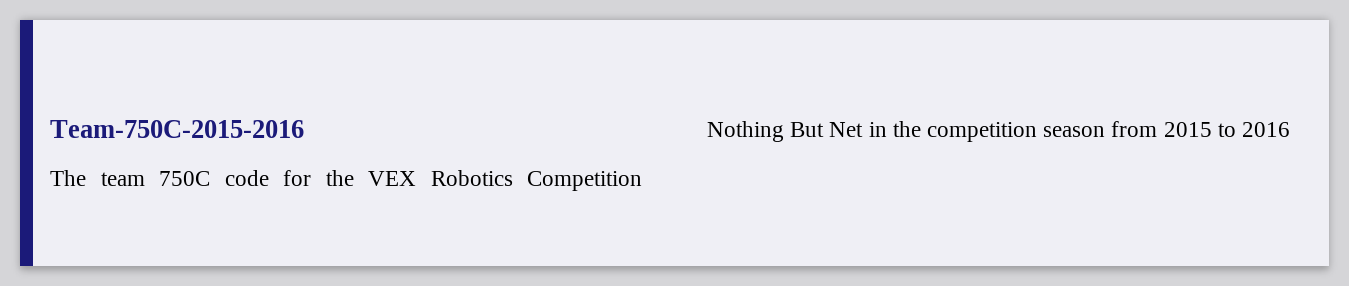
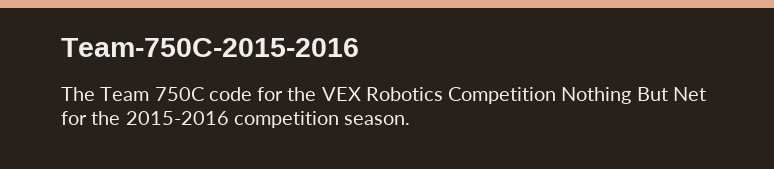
- The team 750C code for the VEX Robotics Competition Nothing But Net in the competition season from 2015 to 2016
+ The Team 750C code for the VEX Robotics Competition Nothing But Net for the 2015-2016 competition season.

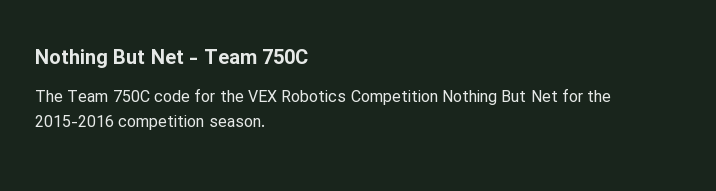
- Team-750C-2015-2016
+ Nothing But Net - Team 750C

